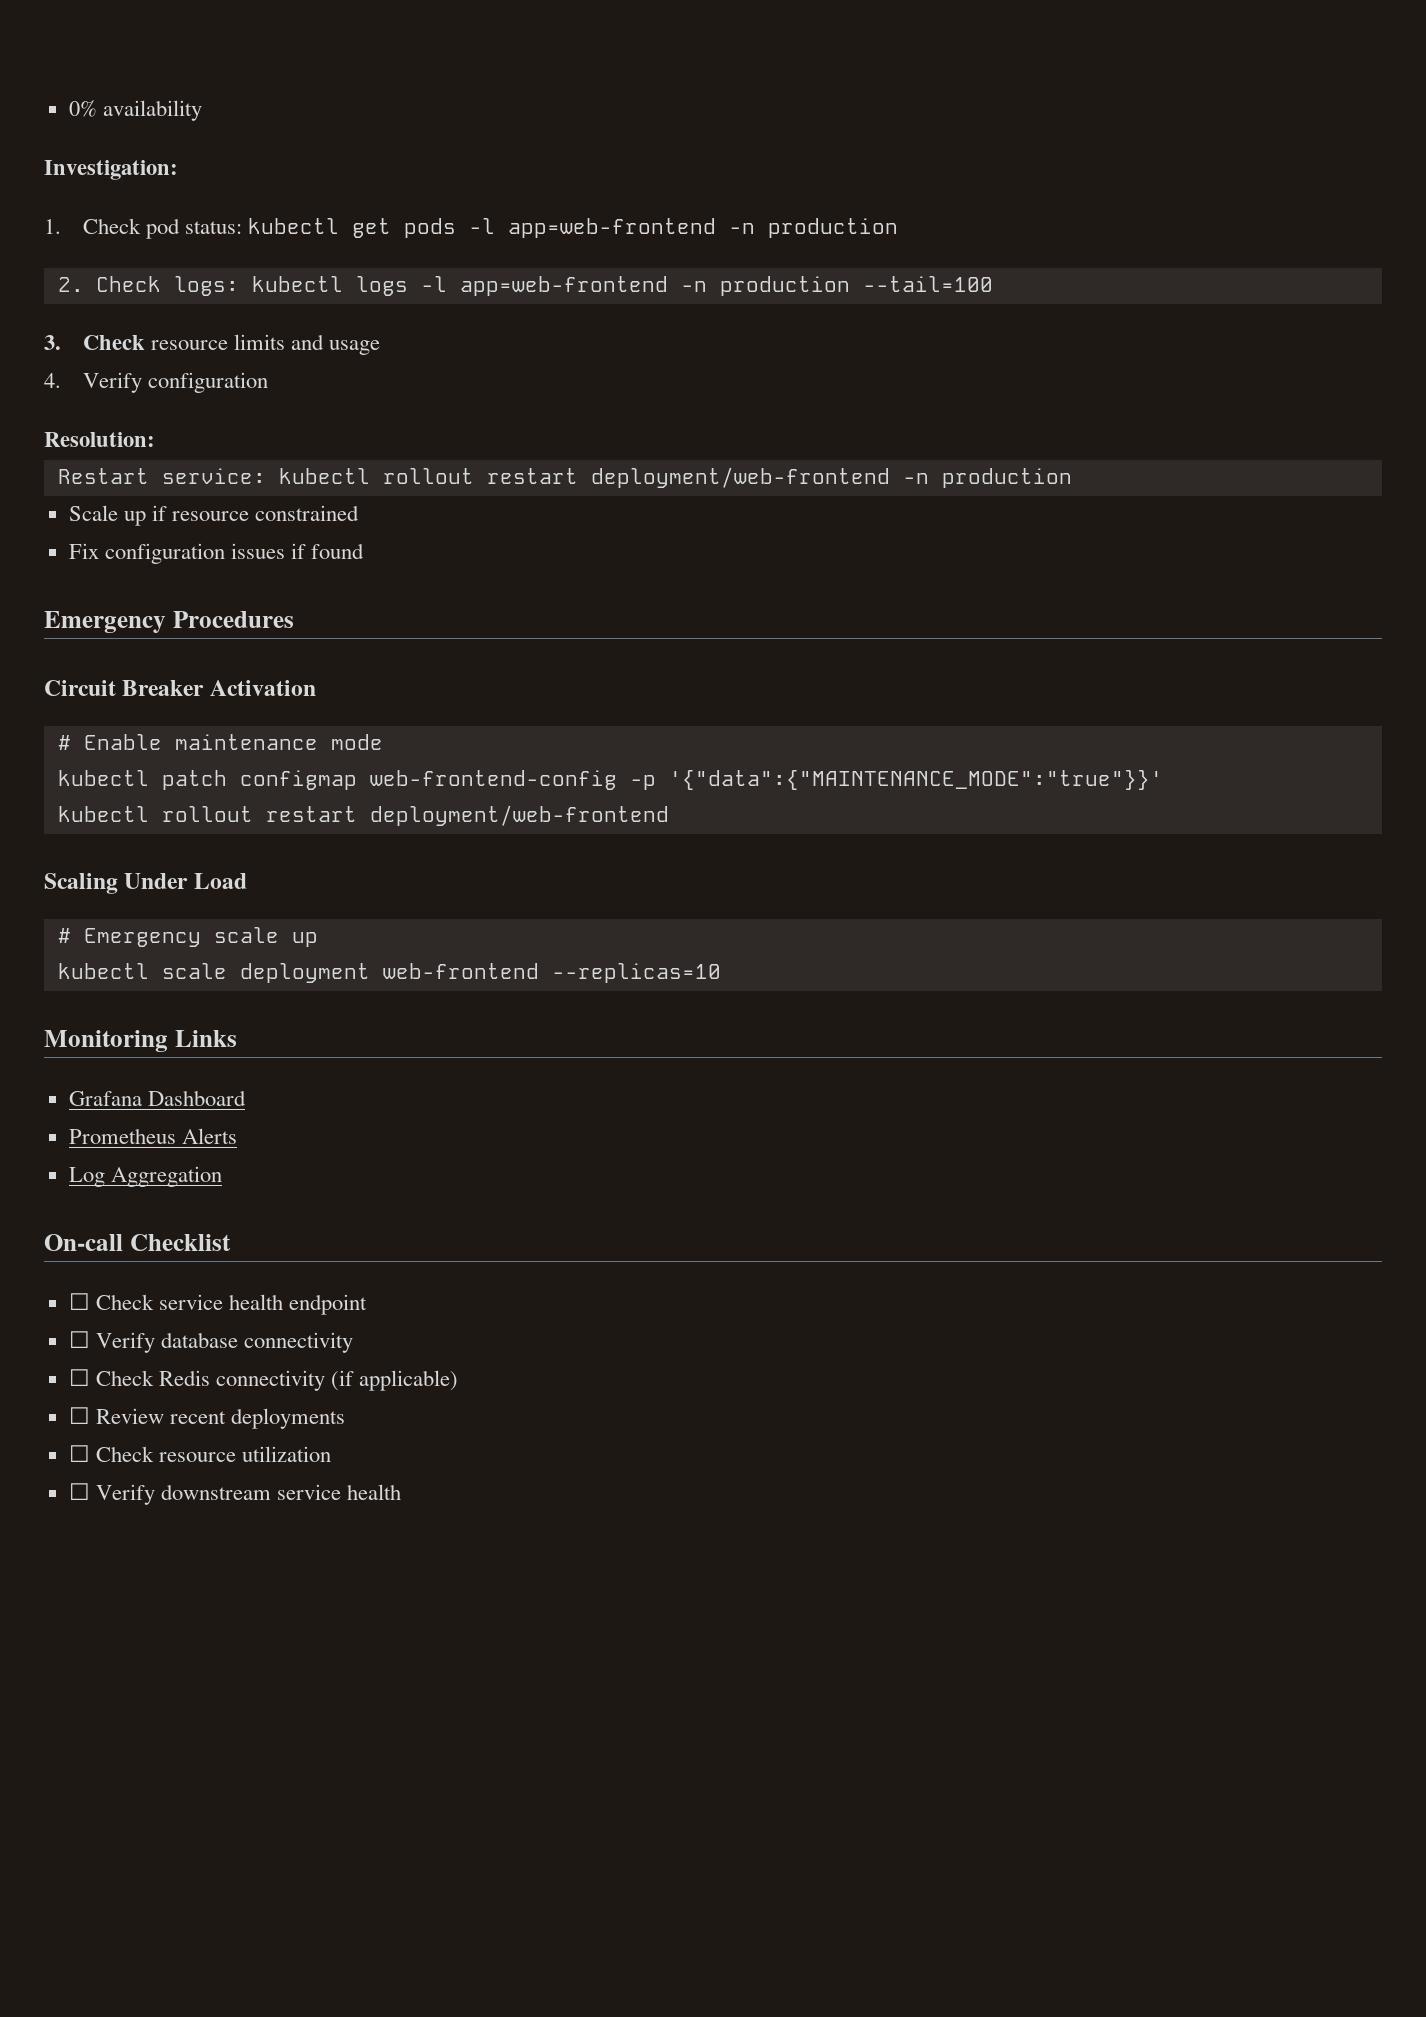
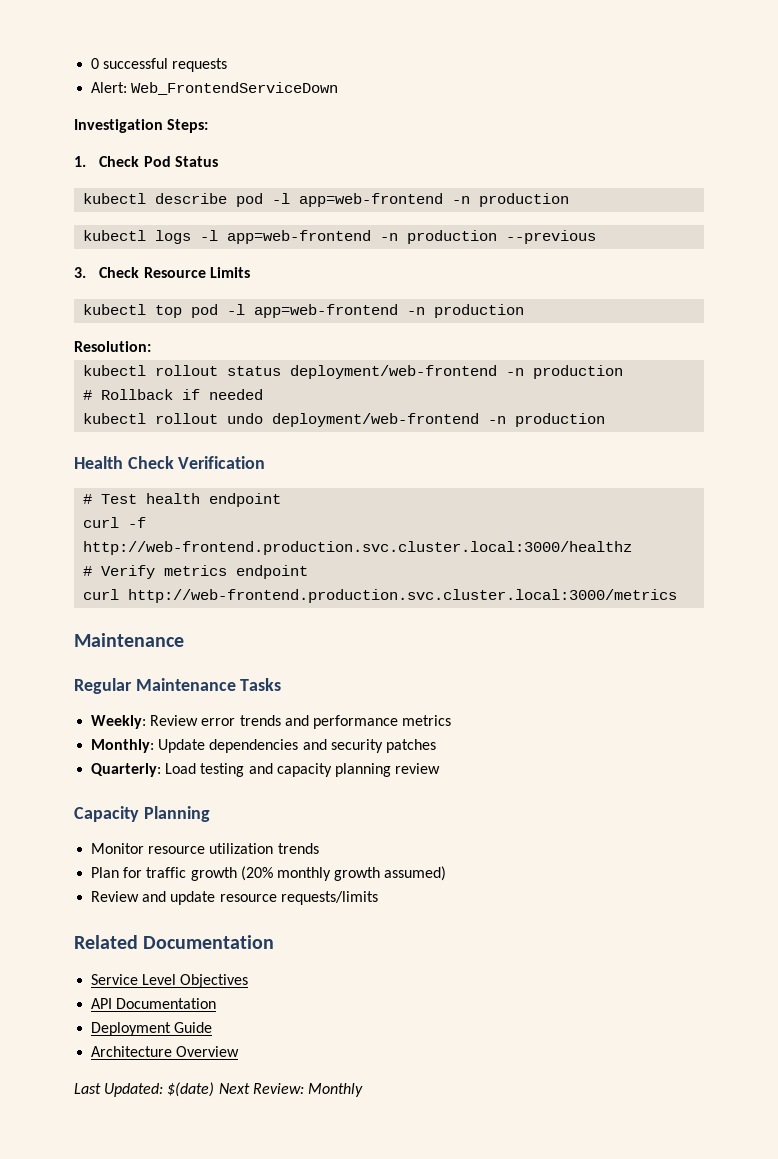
- 0% availability
- Investigation:
- 1. Check pod status: kubectl get pods -l app=web-frontend -n production
- 2. Check logs: kubectl logs -l app=web-frontend -n production --tail=100
+ 0 successful requests
+ Alert: Web_FrontendServiceDown
+ Investigation Steps:
+ 1. Check Pod Status
+ kubectl describe pod -l app=web-frontend -n production
+ kubectl logs -l app=web-frontend -n production --previous
- 3. Check resource limits and usage
- 4. Verify configuration
+ 3. Check Resource Limits
+ kubectl top pod -l app=web-frontend -n production
- Restart service: kubectl rollout restart deployment/web-frontend -n production
- Scale up if resource constrained
- Fix configuration issues if found
- Emergency Procedures
- Circuit Breaker Activation
- # Enable maintenance mode
- kubectl patch configmap web-frontend-config -p '{"data":{"MAINTENANCE_MODE":"true"}}'
- kubectl rollout restart deployment/web-frontend
- Scaling Under Load
- # Emergency scale up
- kubectl scale deployment web-frontend --replicas=10
- Monitoring Links
- Grafana Dashboard
- Prometheus Alerts
- Log Aggregation
- On-call Checklist
- ☐ Check service health endpoint
- ☐ Verify database connectivity
- ☐ Check Redis connectivity (if applicable)
- ☐ Review recent deployments
- ☐ Check resource utilization
- ☐ Verify downstream service health
+ kubectl rollout status deployment/web-frontend -n production
+ # Rollback if needed
+ kubectl rollout undo deployment/web-frontend -n production
+ Health Check Verification
+ # Test health endpoint
+ curl -f http://web-frontend.production.svc.cluster.local:3000/healthz
+ # Verify metrics endpoint
+ curl http://web-frontend.production.svc.cluster.local:3000/metrics
+ Maintenance
+ Regular Maintenance Tasks
+ Weekly: Review error trends and performance metrics
+ Monthly: Update dependencies and security patches
+ Quarterly: Load testing and capacity planning review
+ Capacity Planning
+ Monitor resource utilization trends
+ Plan for traffic growth (20% monthly growth assumed)
+ Review and update resource requests/limits
+ Related Documentation
+ Service Level Objectives
+ API Documentation
+ Deployment Guide
+ Architecture Overview
+ Last Updated: $(date) Next Review: Monthly

